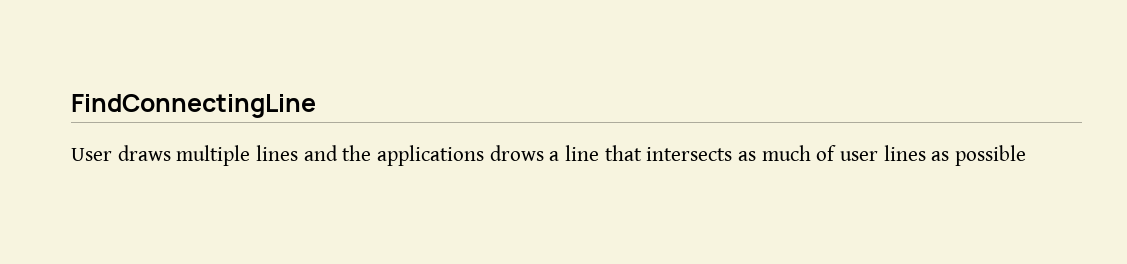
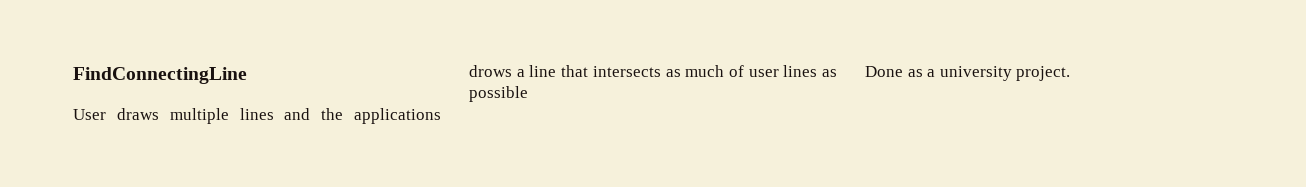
+ Done as a university project.

